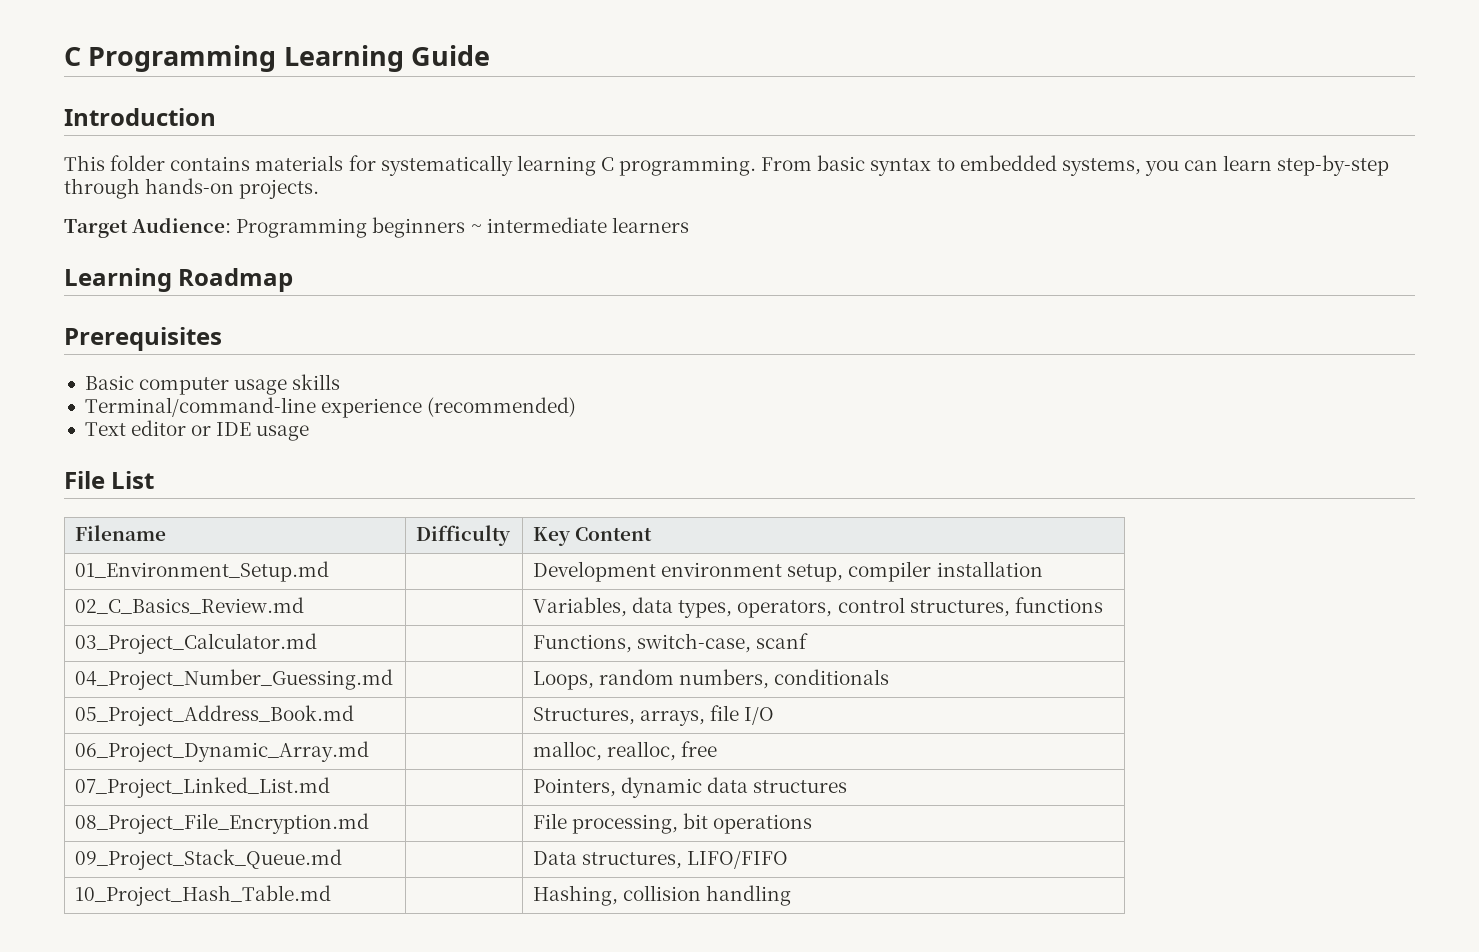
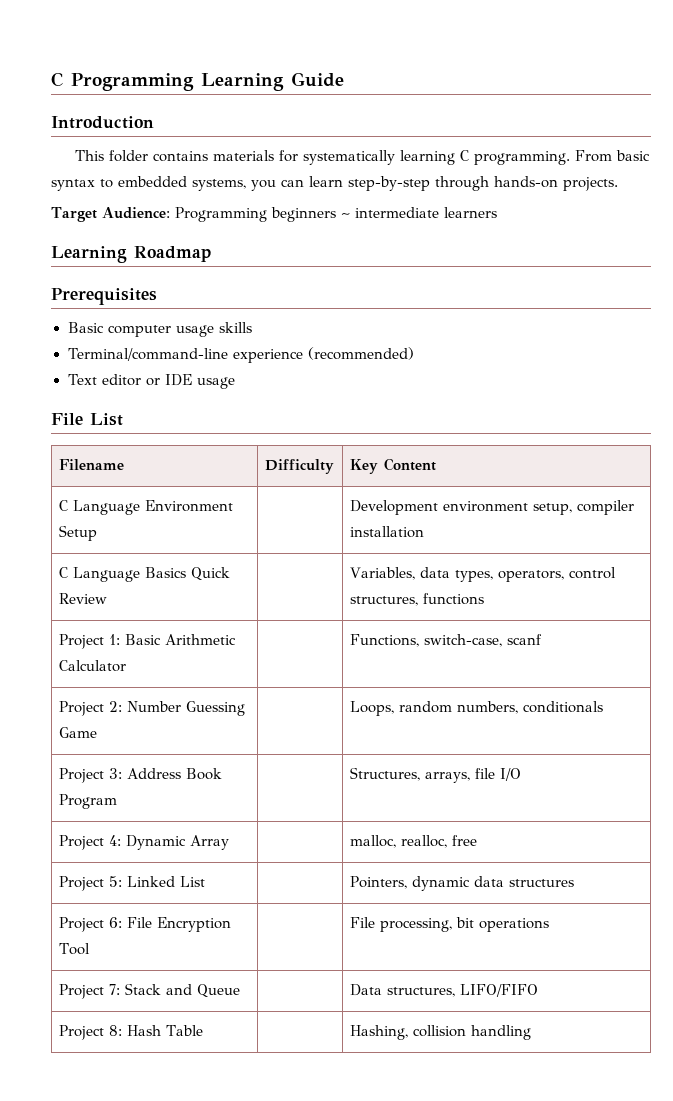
- 01_Environment_Setup.md | | Development environment setup, compiler installation
+ C Language Environment Setup | | Development environment setup, compiler installation
- 02_C_Basics_Review.md | | Variables, data types, operators, control structures, functions
+ C Language Basics Quick Review | | Variables, data types, operators, control structures, functions
- 03_Project_Calculator.md | | Functions, switch-case, scanf
- 04_Project_Number_Guessing.md | | Loops, random numbers, conditionals
+ Project 1: Basic Arithmetic Calculator | | Functions, switch-case, scanf
+ Project 2: Number Guessing Game | | Loops, random numbers, conditionals
- 05_Project_Address_Book.md | | Structures, arrays, file I/O
+ Project 3: Address Book Program | | Structures, arrays, file I/O
- 06_Project_Dynamic_Array.md | | malloc, realloc, free
+ Project 4: Dynamic Array | | malloc, realloc, free
- 07_Project_Linked_List.md | | Pointers, dynamic data structures
+ Project 5: Linked List | | Pointers, dynamic data structures
- 08_Project_File_Encryption.md | | File processing, bit operations
+ Project 6: File Encryption Tool | | File processing, bit operations
- 09_Project_Stack_Queue.md | | Data structures, LIFO/FIFO
+ Project 7: Stack and Queue | | Data structures, LIFO/FIFO
- 10_Project_Hash_Table.md | | Hashing, collision handling
+ Project 8: Hash Table | | Hashing, collision handling

